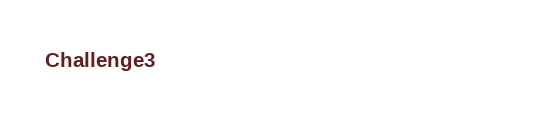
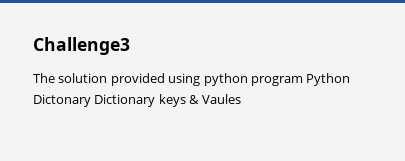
+ The solution provided using python program Python Dictonary Dictionary keys & Vaules

